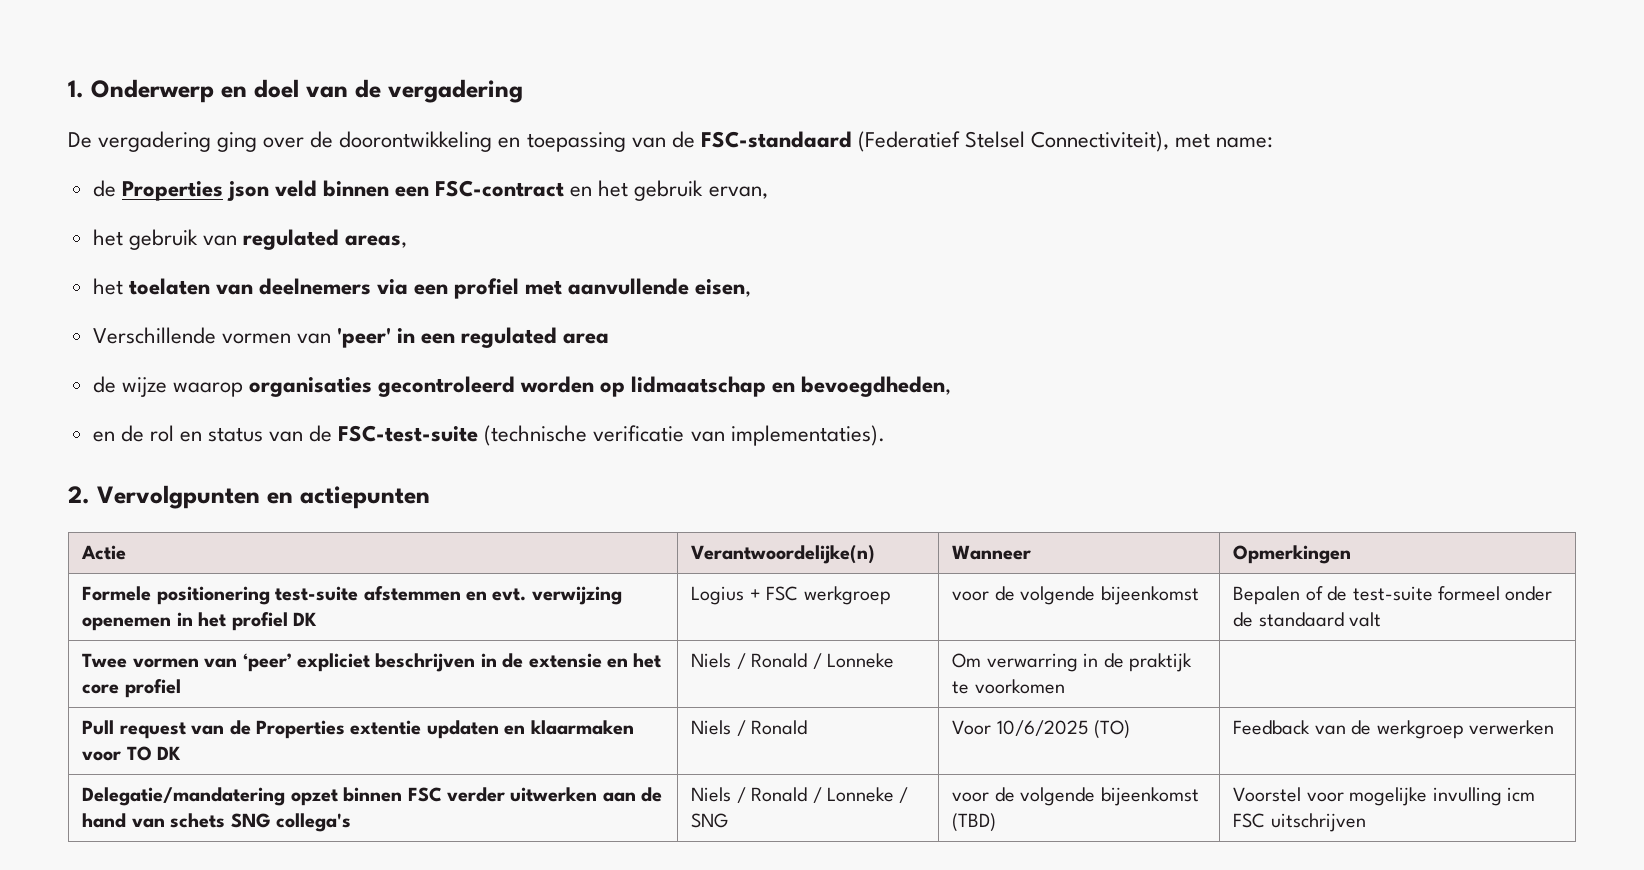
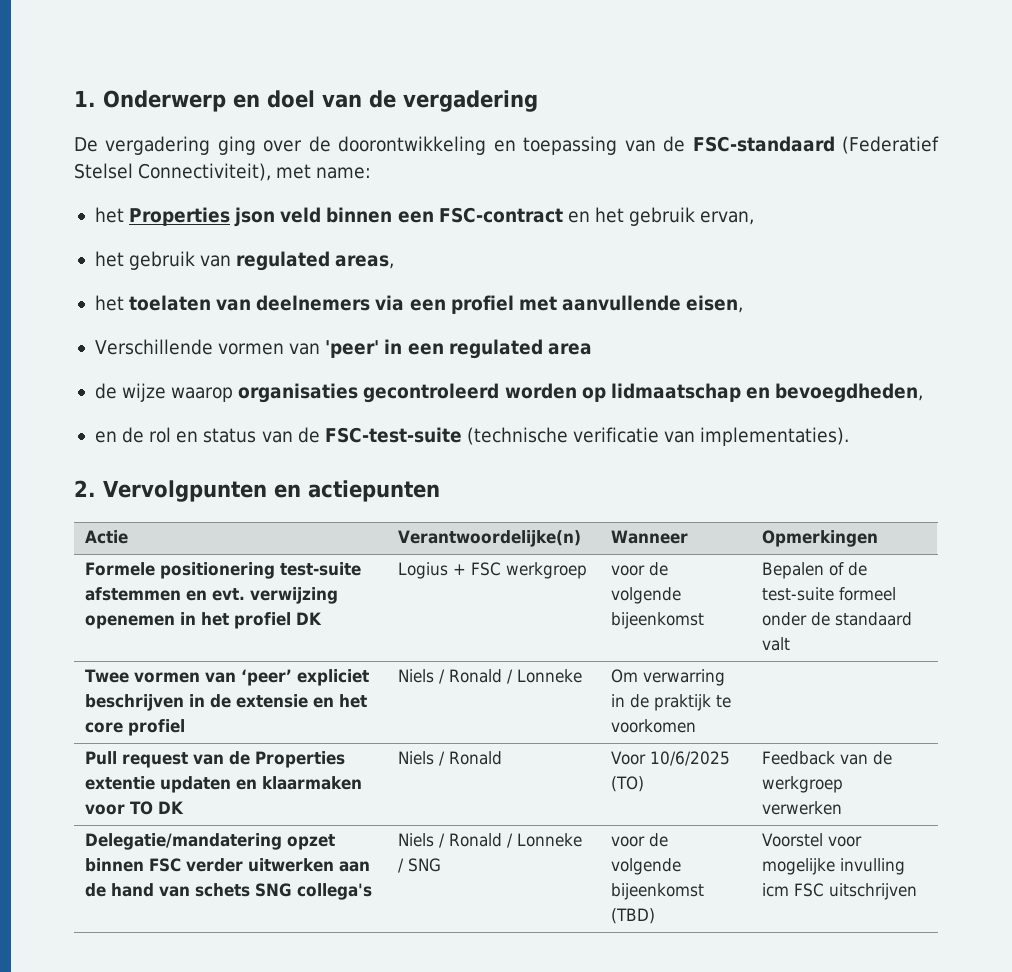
- de Properties json veld binnen een FSC-contract en het gebruik ervan,
+ het Properties json veld binnen een FSC-contract en het gebruik ervan,

